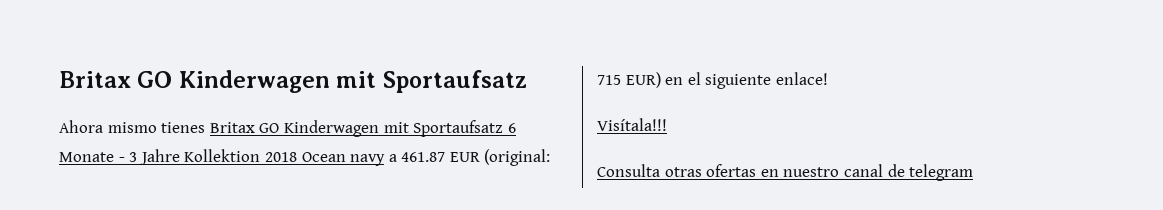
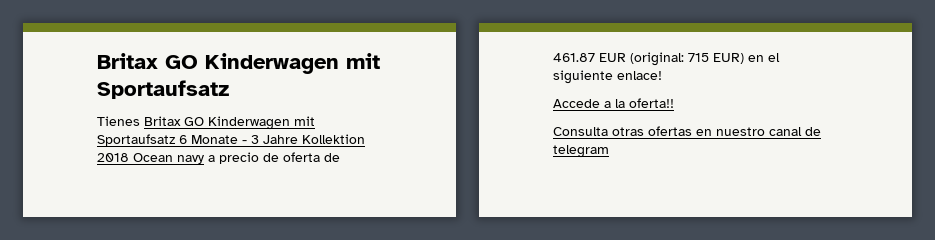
- Ahora mismo tienes Britax GO Kinderwagen mit Sportaufsatz 6 Monate - 3 Jahre Kollektion 2018 Ocean navy a 461.87 EUR (original: 715 EUR) en el siguiente enlace!
+ Tienes Britax GO Kinderwagen mit Sportaufsatz 6 Monate - 3 Jahre Kollektion 2018 Ocean navy a precio de oferta de 461.87 EUR (original: 715 EUR) en el siguiente enlace!
- Visítala!!!
+ Accede a la oferta!!

